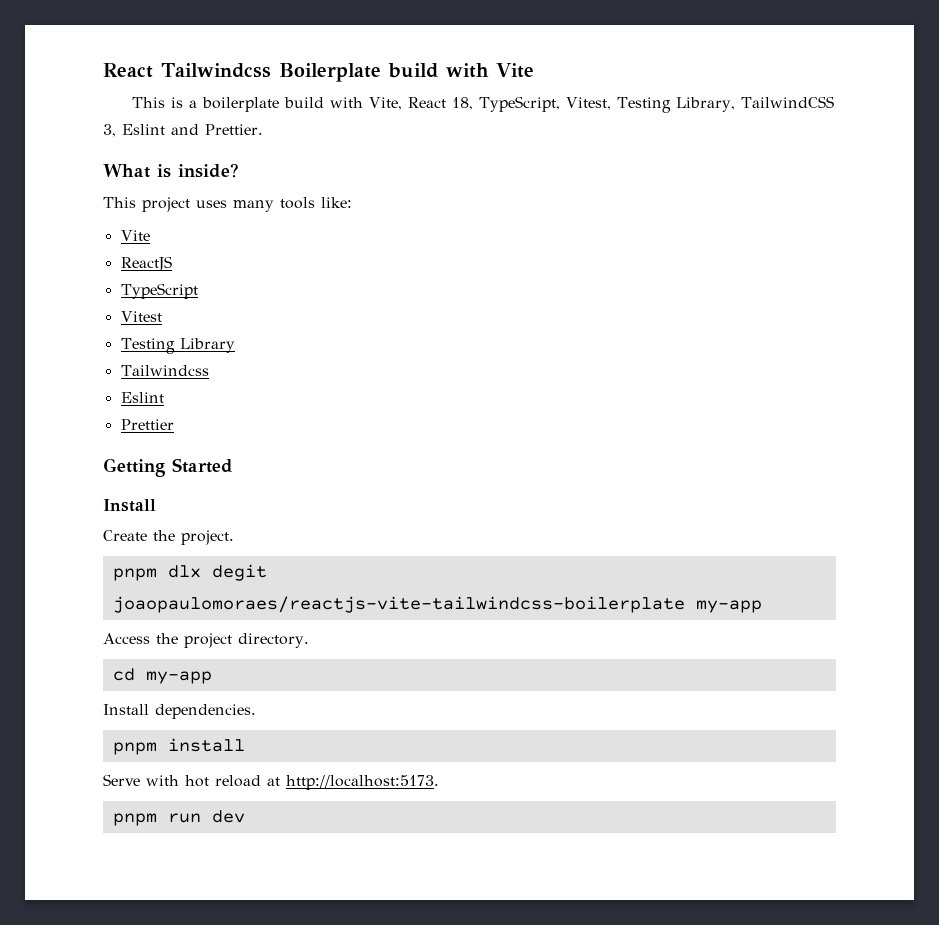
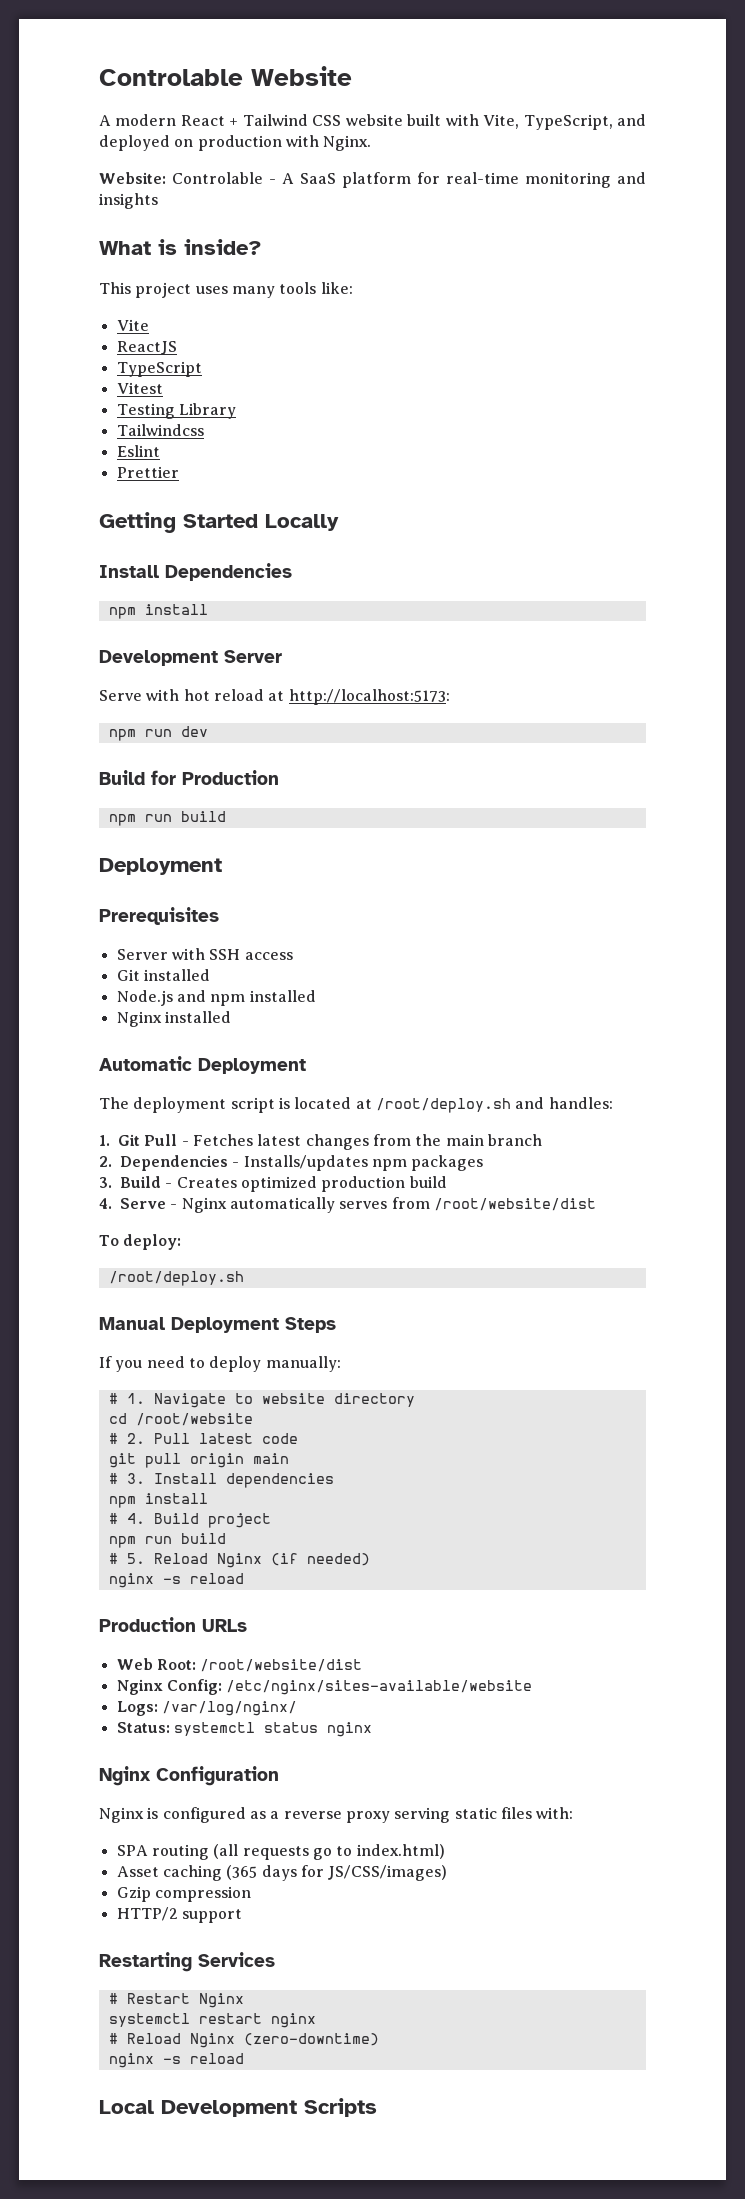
- React Tailwindcss Boilerplate build with Vite
- This is a boilerplate build with Vite, React 18, TypeScript, Vitest, Testing Library, TailwindCSS 3, Eslint and Prettier.
+ Controlable Website
+ A modern React + Tailwind CSS website built with Vite, TypeScript, and deployed on production with Nginx.
+ Website: Controlable - A SaaS platform for real-time monitoring and insights
- Getting Started
- Install
- Create the project.
- pnpm dlx degit joaopaulomoraes/reactjs-vite-tailwindcss-boilerplate my-app
- Access the project directory.
- cd my-app
- Install dependencies.
- pnpm install
+ Getting Started Locally
+ Install Dependencies
+ npm install
+ Development Server
- Serve with hot reload at http://localhost:5173.
- pnpm run dev
+ Serve with hot reload at http://localhost:5173:
+ npm run dev
+ Build for Production
+ npm run build
+ Deployment
+ Prerequisites
+ Server with SSH access
+ Git installed
+ Node.js and npm installed
+ Nginx installed
+ Automatic Deployment
+ The deployment script is located at /root/deploy.sh and handles:
+ 1. Git Pull - Fetches latest changes from the main branch
+ 2. Dependencies - Installs/updates npm packages
+ 3. Build - Creates optimized production build
+ 4. Serve - Nginx automatically serves from /root/website/dist
+ To deploy:
+ /root/deploy.sh
+ Manual Deployment Steps
+ If you need to deploy manually:
+ # 1. Navigate to website directory
+ cd /root/website
+ # 2. Pull latest code
+ git pull origin main
+ # 3. Install dependencies
+ npm install
+ # 4. Build project
+ npm run build
+ # 5. Reload Nginx (if needed)
+ nginx -s reload
+ Production URLs
+ Web Root: /root/website/dist
+ Nginx Config: /etc/nginx/sites-available/website
+ Logs: /var/log/nginx/
+ Status: systemctl status nginx
+ Nginx Configuration
+ Nginx is configured as a reverse proxy serving static files with:
+ SPA routing (all requests go to index.html)
+ Asset caching (365 days for JS/CSS/images)
+ Gzip compression
+ HTTP/2 support
+ Restarting Services
+ # Restart Nginx
+ systemctl restart nginx
+ # Reload Nginx (zero-downtime)
+ nginx -s reload
+ Local Development Scripts

